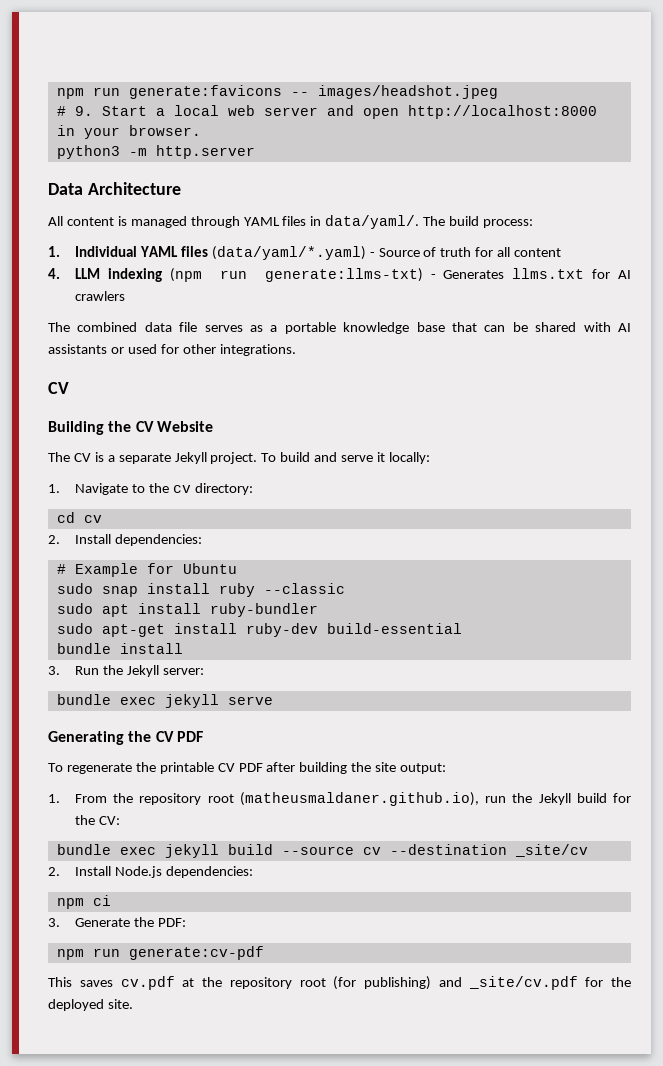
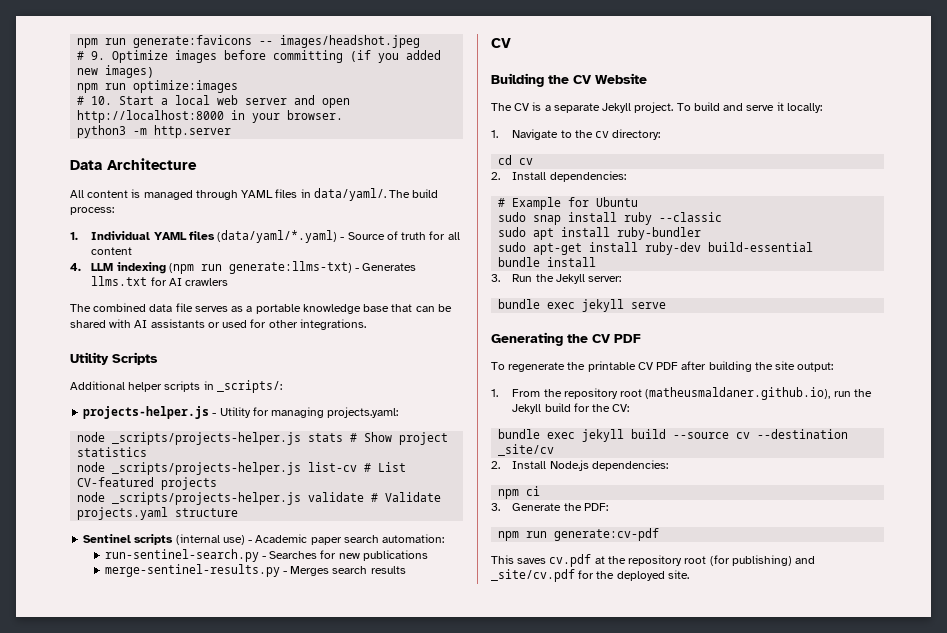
- # 9. Start a local web server and open http://localhost:8000 in your browser.
+ # 9. Optimize images before committing (if you added new images)
+ npm run optimize:images
+ # 10. Start a local web server and open http://localhost:8000 in your browser.
+ Utility Scripts
+ Additional helper scripts in _scripts/:
+ projects-helper.js - Utility for managing projects.yaml:
+ node _scripts/projects-helper.js stats # Show project statistics
+ node _scripts/projects-helper.js list-cv # List CV-featured projects
+ node _scripts/projects-helper.js validate # Validate projects.yaml structure
+ Sentinel scripts (internal use) - Academic paper search automation:
+ run-sentinel-search.py - Searches for new publications
+ merge-sentinel-results.py - Merges search results

